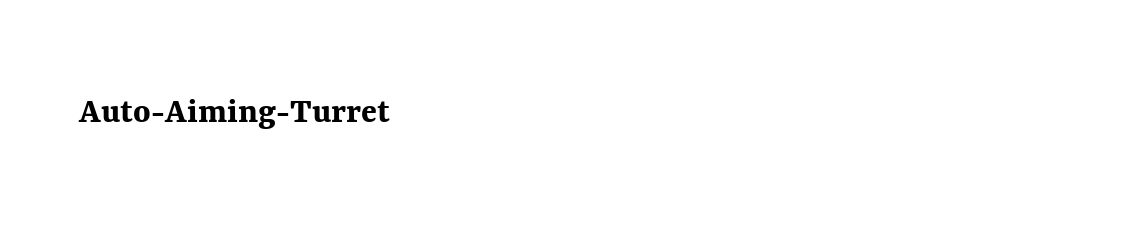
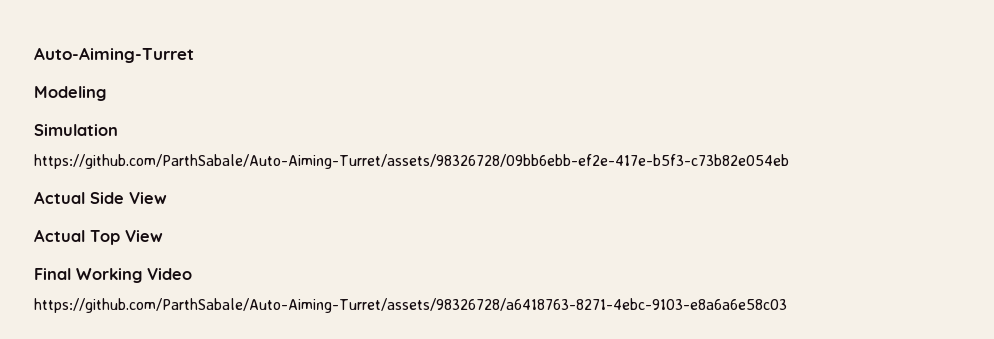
+ Modeling
+ Simulation
+ https://github.com/ParthSabale/Auto-Aiming-Turret/assets/98326728/09bb6ebb-ef2e-417e-b5f3-c73b82e054eb
+ Actual Side View
+ Actual Top View
+ Final Working Video
+ https://github.com/ParthSabale/Auto-Aiming-Turret/assets/98326728/a6418763-8271-4ebc-9103-e8a6a6e58c03

